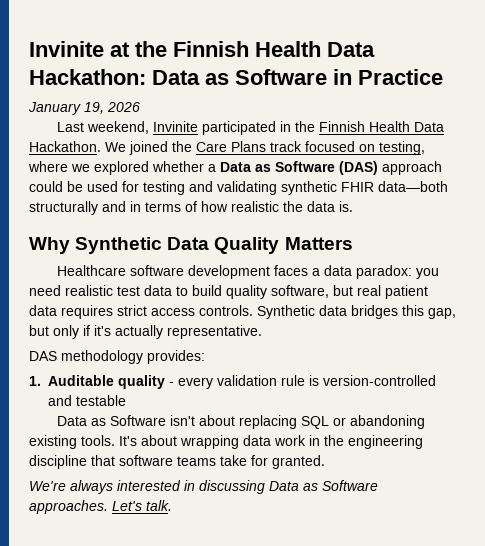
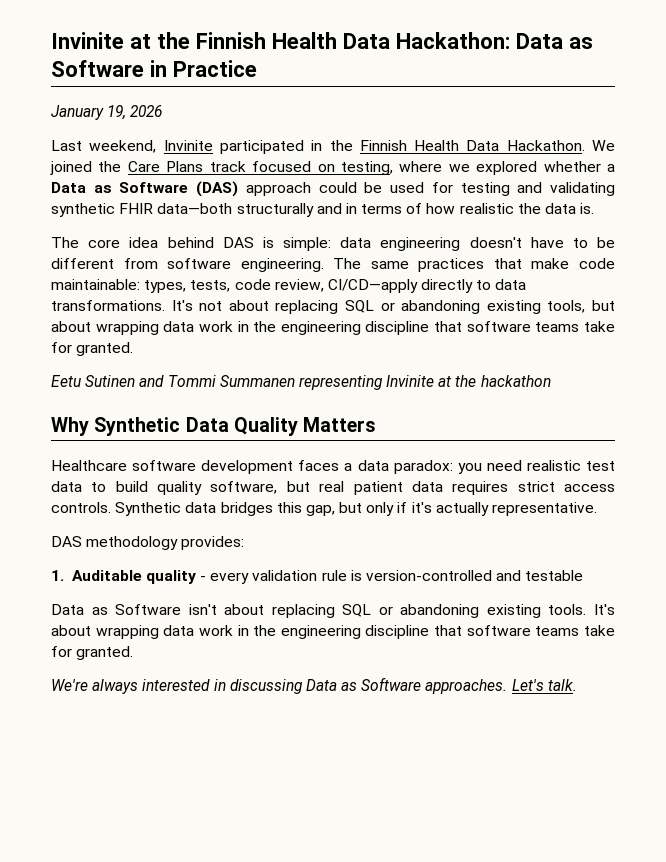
+ The core idea behind DAS is simple: data engineering doesn't have to be different from software engineering. The same practices that make code maintainable: types, tests, code review, CI/CD—apply directly to data transformations. It's not about replacing SQL or abandoning existing tools, but about wrapping data work in the engineering discipline that software teams take for granted.
+ Eetu Sutinen and Tommi Summanen representing Invinite at the hackathon

